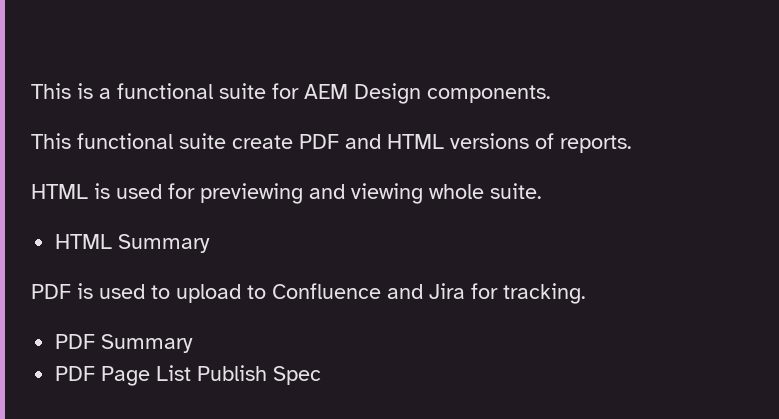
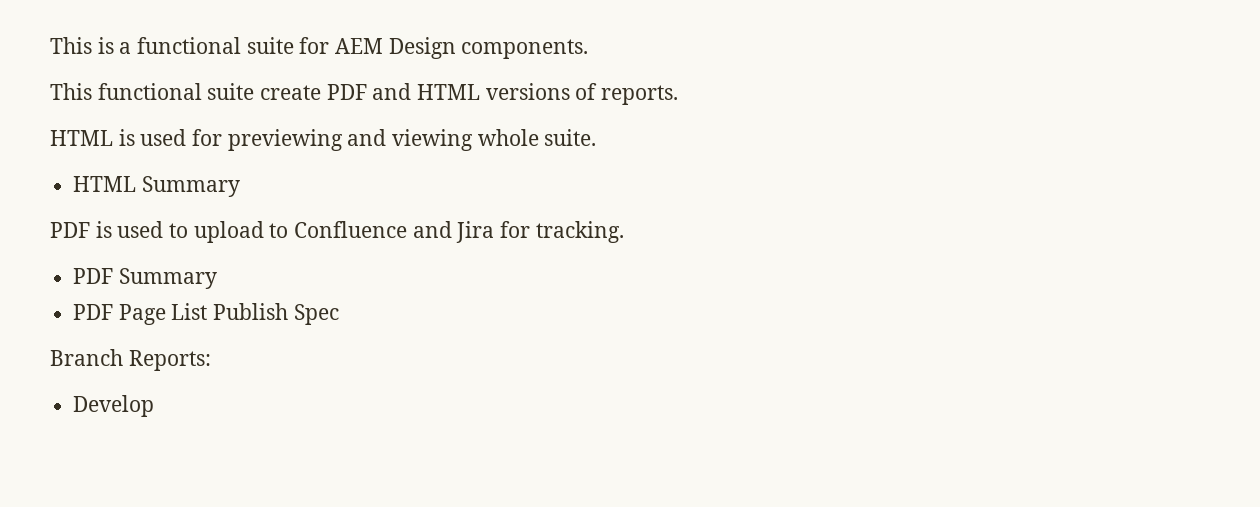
+ Branch Reports:
+ Develop

